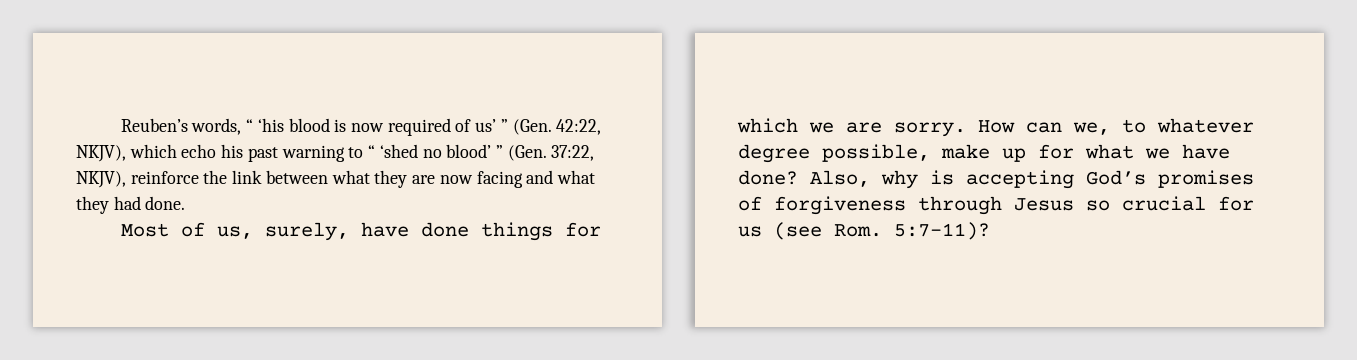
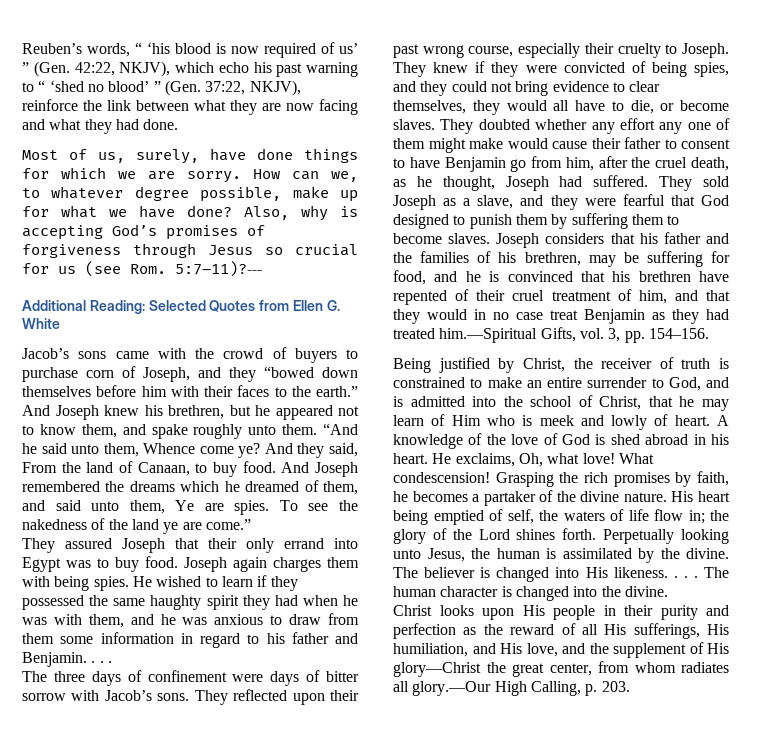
- Also, why is accepting God’s promises of forgiveness through Jesus so crucial for us (see Rom. 5:7–11)?
+ Also, why is accepting God’s promises of forgiveness through Jesus so crucial for us (see Rom. 5:7–11)?---
+ Additional Reading: Selected Quotes from Ellen G. White
+ Jacob’s sons came with the crowd of buyers to purchase corn of Joseph, and they “bowed down themselves before him with their faces to the earth.” And Joseph knew his brethren, but he appeared not to know them, and spake roughly unto them. “And he said unto them, Whence come ye? And they said, From the land of Canaan, to buy food. And Joseph remembered the dreams which he dreamed of them, and said unto them, Ye are spies. To see the nakedness of the land ye are come.”
+ They assured Joseph that their only errand into Egypt was to buy food. Joseph again charges them with being spies. He wished to learn if they possessed the same haughty spirit they had when he was with them, and he was anxious to draw from them some information in regard to his father and Benjamin. . . .
+ The three days of confinement were days of bitter sorrow with Jacob’s sons. They reflected upon their past wrong course, especially their cruelty to Joseph. They knew if they were convicted of being spies, and they could not bring evidence to clear themselves, they would all have to die, or become slaves. They doubted whether any effort any one of them might make would cause their father to consent to have Benjamin go from him, after the cruel death, as he thought, Joseph had suffered. They sold Joseph as a slave, and they were fearful that God designed to punish them by suffering them to become slaves. Joseph considers that his father and the families of his brethren, may be suffering for food, and he is convinced that his brethren have repented of their cruel treatment of him, and that they would in no case treat Benjamin as they had treated him.—Spiritual Gifts, vol. 3, pp. 154–156.
+ Being justified by Christ, the receiver of truth is constrained to make an entire surrender to God, and is admitted into the school of Christ, that he may learn of Him who is meek and lowly of heart. A knowledge of the love of God is shed abroad in his heart. He exclaims, Oh, what love! What condescension! Grasping the rich promises by faith, he becomes a partaker of the divine nature. His heart being emptied of self, the waters of life flow in; the glory of the Lord shines forth. Perpetually looking unto Jesus, the human is assimilated by the divine. The believer is changed into His likeness. . . . The human character is changed into the divine.
+ Christ looks upon His people in their purity and perfection as the reward of all His sufferings, His humiliation, and His love, and the supplement of His glory—Christ the great center, from whom radiates all glory.—Our High Calling, p. 203.

